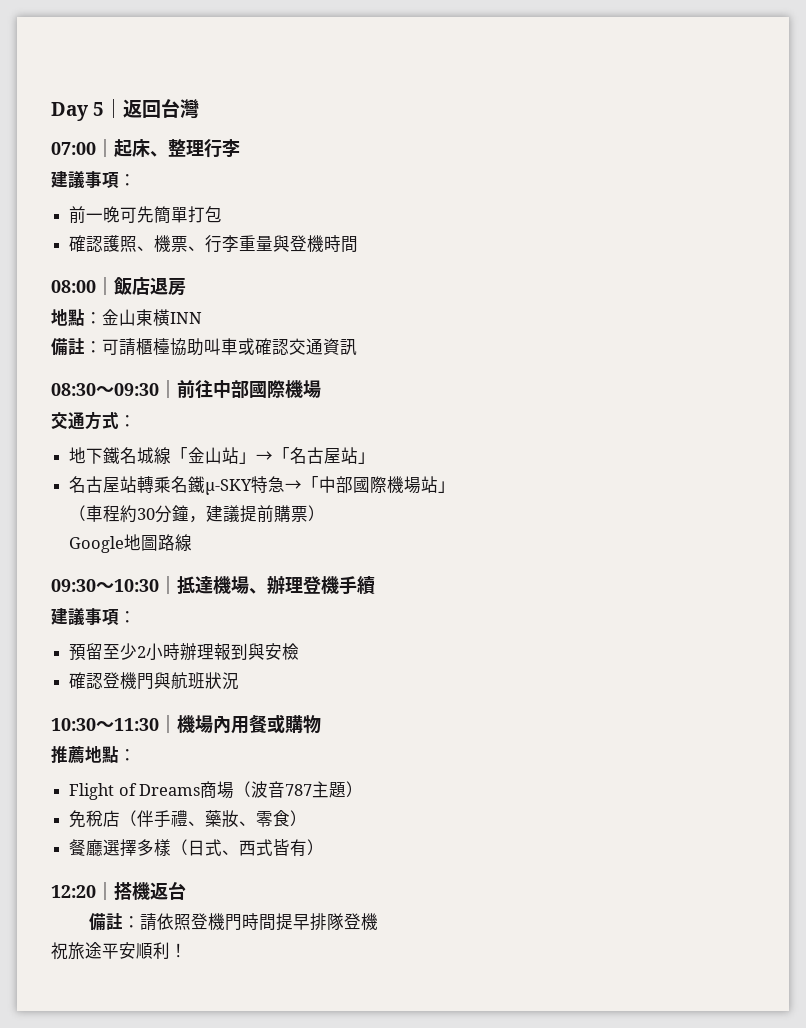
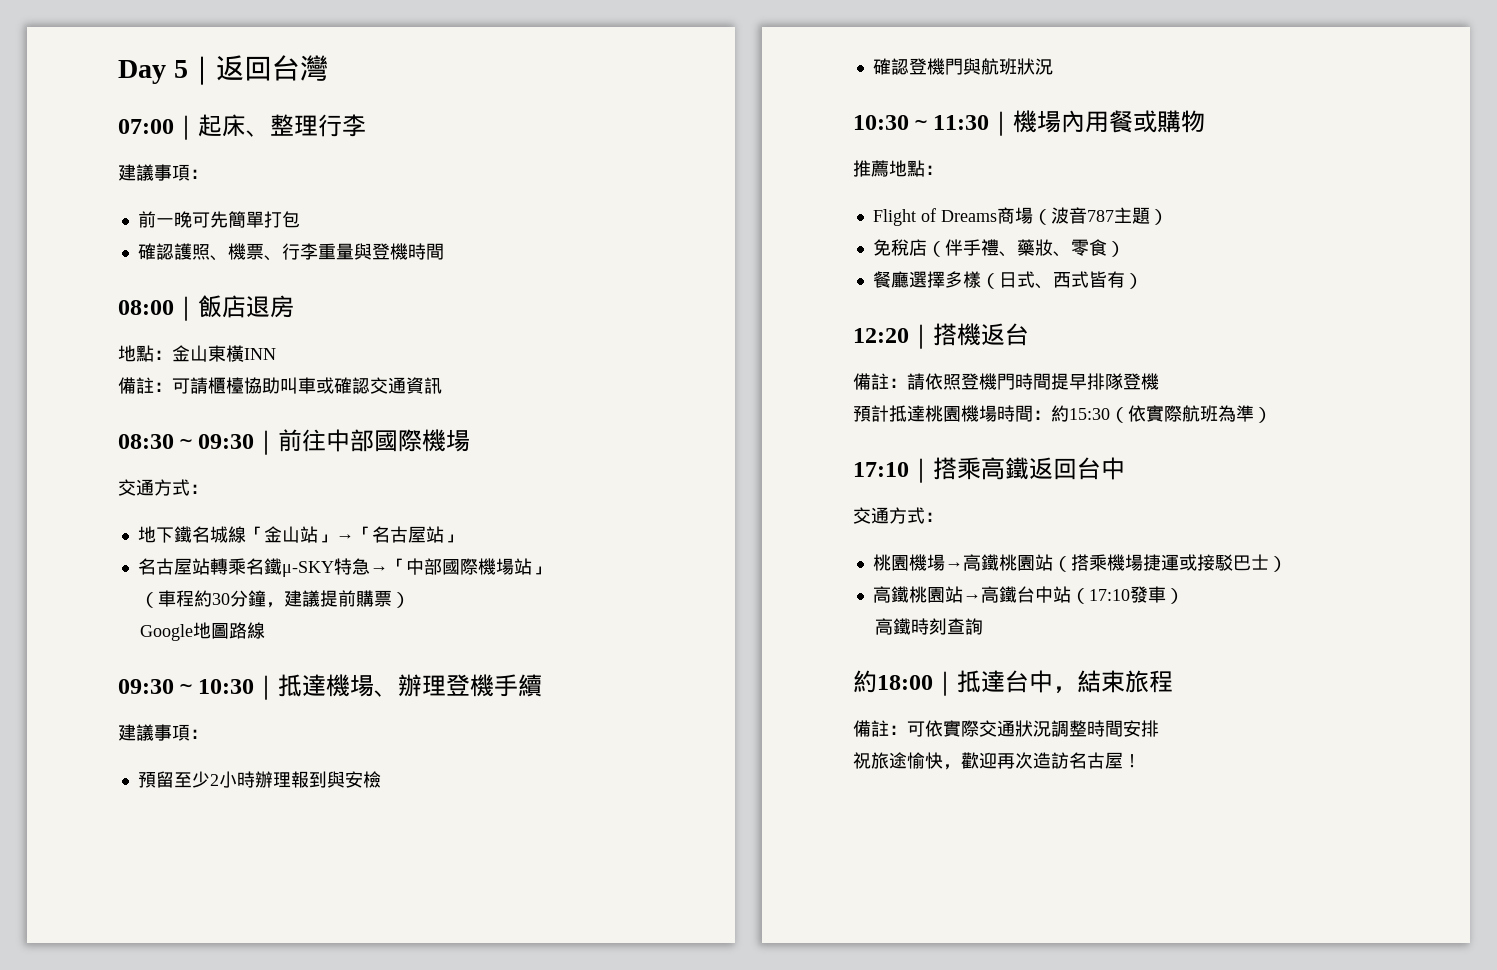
- 祝旅途平安順利！
+ 預計抵達桃園機場時間：約15:30（依實際航班為準）
+ 17:10｜搭乘高鐵返回台中
+ 交通方式：
+ 桃園機場→高鐵桃園站（搭乘機場捷運或接駁巴士）
+ 高鐵桃園站→高鐵台中站（17:10發車）
+ 高鐵時刻查詢
+ 約18:00｜抵達台中，結束旅程
+ 備註：可依實際交通狀況調整時間安排
+ 祝旅途愉快，歡迎再次造訪名古屋！

